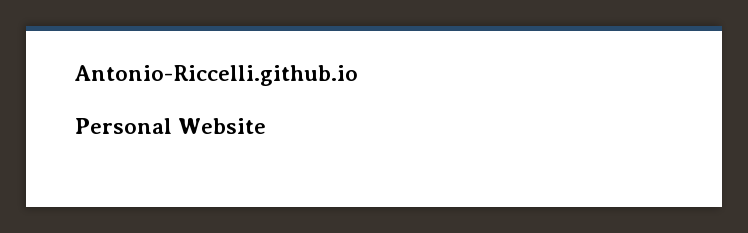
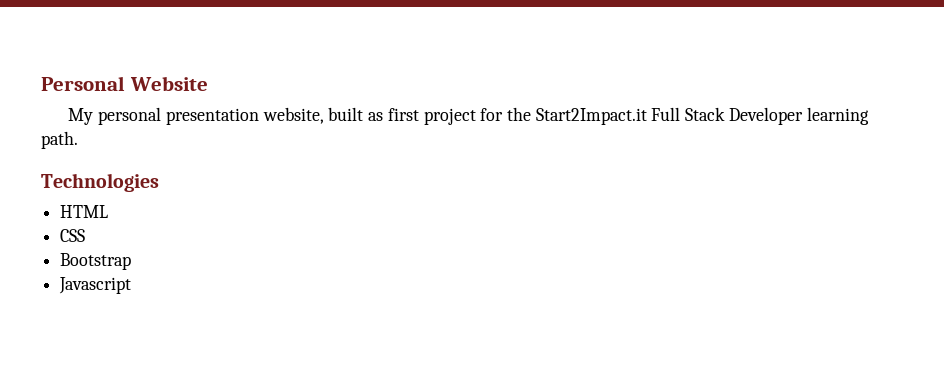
- Antonio-Riccelli.github.io
+ My personal presentation website, built as first project for the Start2Impact.it Full Stack Developer learning path.
+ Technologies
+ HTML
+ CSS
+ Bootstrap
+ Javascript

